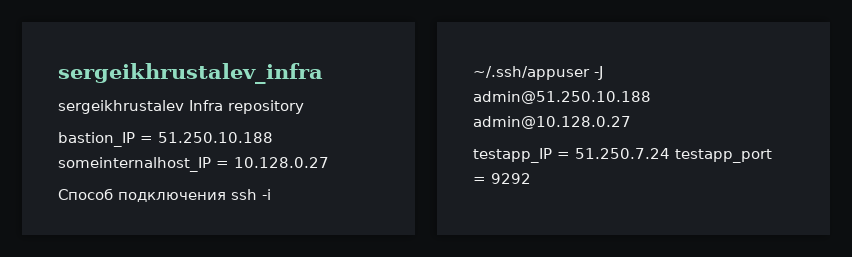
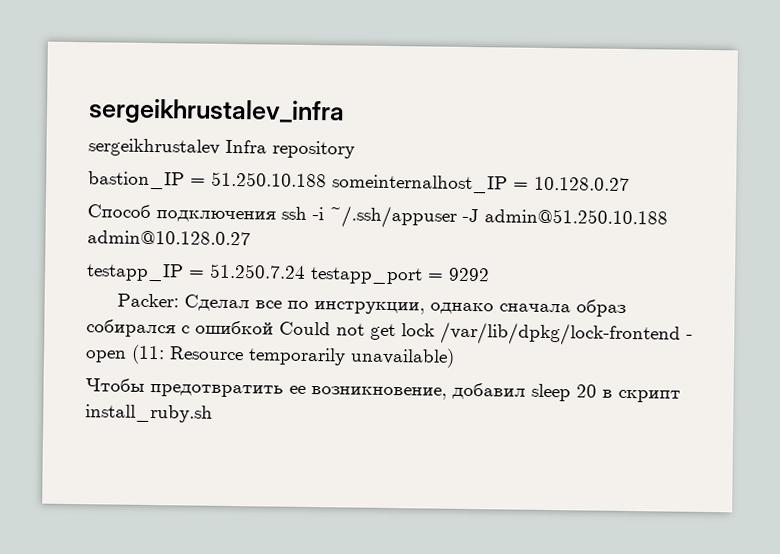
+ Packer: Сделал все по инструкции, однако сначала образ собирался с ошибкой Could not get lock /var/lib/dpkg/lock-frontend - open (11: Resource temporarily unavailable)
+ Чтобы предотвратить ее возникновение, добавил sleep 20 в скрипт install_ruby.sh

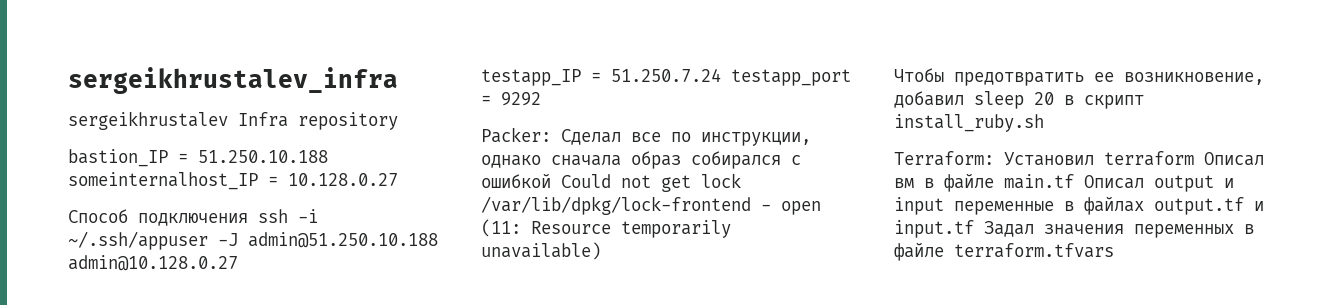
+ Terraform: Установил terraform Описал вм в файле main.tf Описал output и input переменные в файлах output.tf и input.tf Задал значения переменных в файле terraform.tfvars

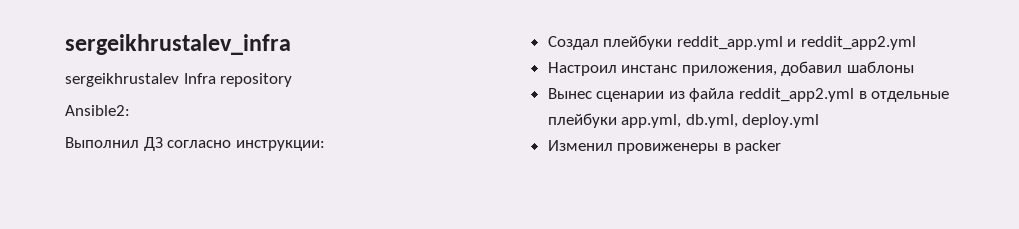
- bastion_IP = 51.250.10.188 someinternalhost_IP = 10.128.0.27
- Способ подключения ssh -i ~/.ssh/appuser -J admin@51.250.10.188 admin@10.128.0.27
- testapp_IP = 51.250.7.24 testapp_port = 9292
- Packer: Сделал все по инструкции, однако сначала образ собирался с ошибкой Could not get lock /var/lib/dpkg/lock-frontend - open (11: Resource temporarily unavailable)
- Чтобы предотвратить ее возникновение, добавил sleep 20 в скрипт install_ruby.sh
- Terraform: Установил terraform Описал вм в файле main.tf Описал output и input переменные в файлах output.tf и input.tf Задал значения переменных в файле terraform.tfvars
+ Ansible2:
+ Выполнил ДЗ согласно инструкции:
+ Создал плейбуки reddit_app.yml и reddit_app2.yml
+ Настроил инстанс приложения, добавил шаблоны
+ Вынес сценарии из файла reddit_app2.yml в отдельные плейбуки app.yml, db.yml, deploy.yml
+ Изменил провиженеры в packer

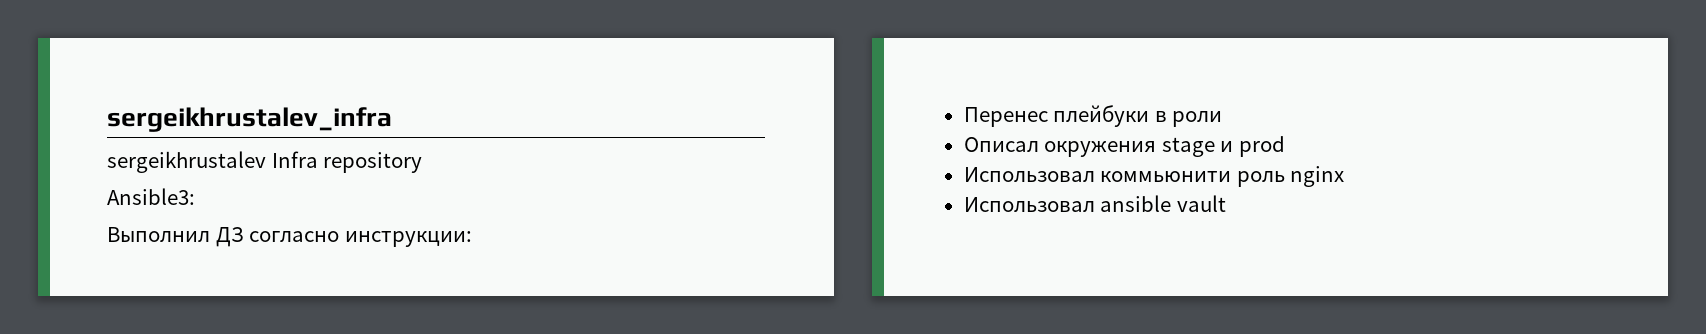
- Ansible2:
+ Ansible3:
- Создал плейбуки reddit_app.yml и reddit_app2.yml
- Настроил инстанс приложения, добавил шаблоны
- Вынес сценарии из файла reddit_app2.yml в отдельные плейбуки app.yml, db.yml, deploy.yml
- Изменил провиженеры в packer
+ Перенес плейбуки в роли
+ Описал окружения stage и prod
+ Использовал коммьюнити роль nginx
+ Использовал ansible vault

